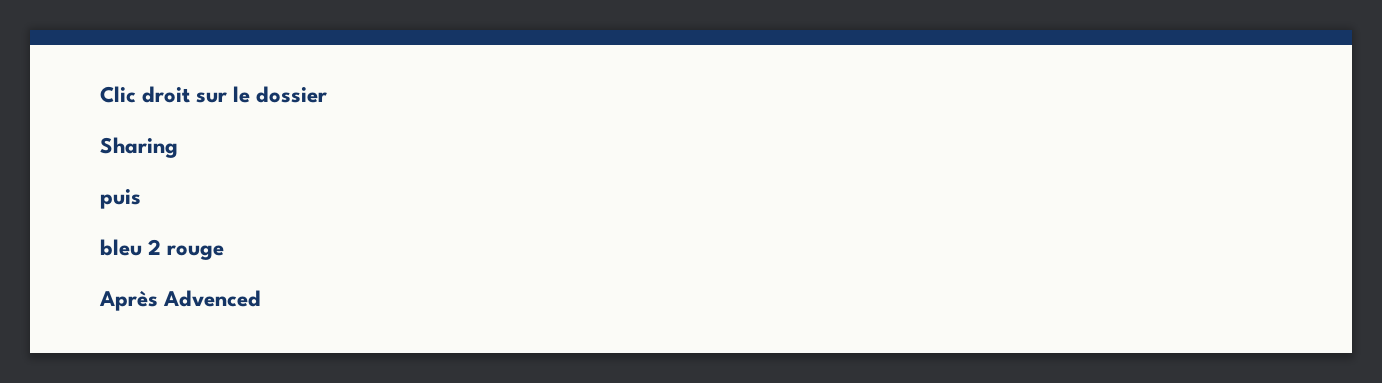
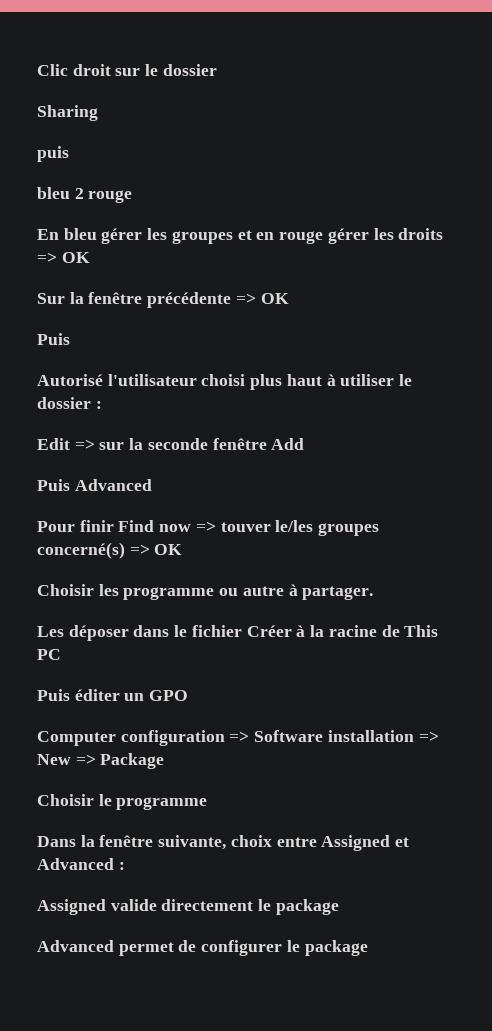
- Après Advenced
+ En bleu gérer les groupes et en rouge gérer les droits => OK
+ Sur la fenêtre précédente => OK
+ Puis
+ Autorisé l'utilisateur choisi plus haut à utiliser le dossier :
+ Edit => sur la seconde fenêtre Add
+ Puis Advanced
+ Pour finir Find now => touver le/les groupes concerné(s) => OK
+ Choisir les programme ou autre à partager.
+ Les déposer dans le fichier Créer à la racine de This PC
+ Puis éditer un GPO
+ Computer configuration => Software installation => New => Package
+ Choisir le programme
+ Dans la fenêtre suivante, choix entre Assigned et Advanced :
+ Assigned valide directement le package
+ Advanced permet de configurer le package

